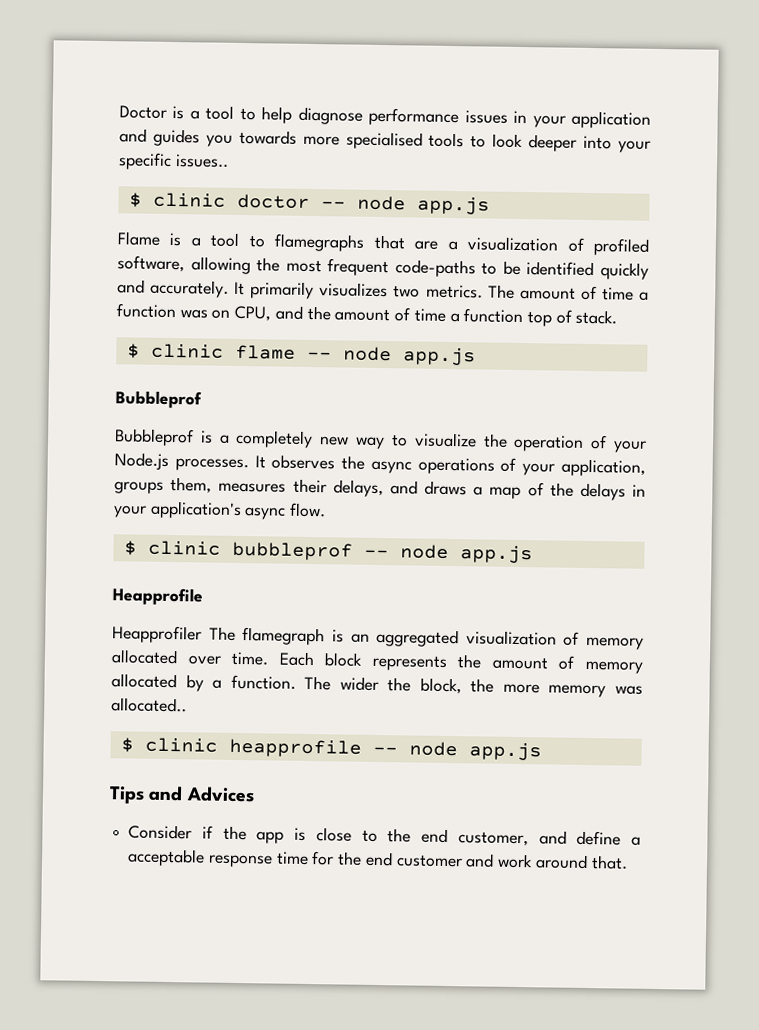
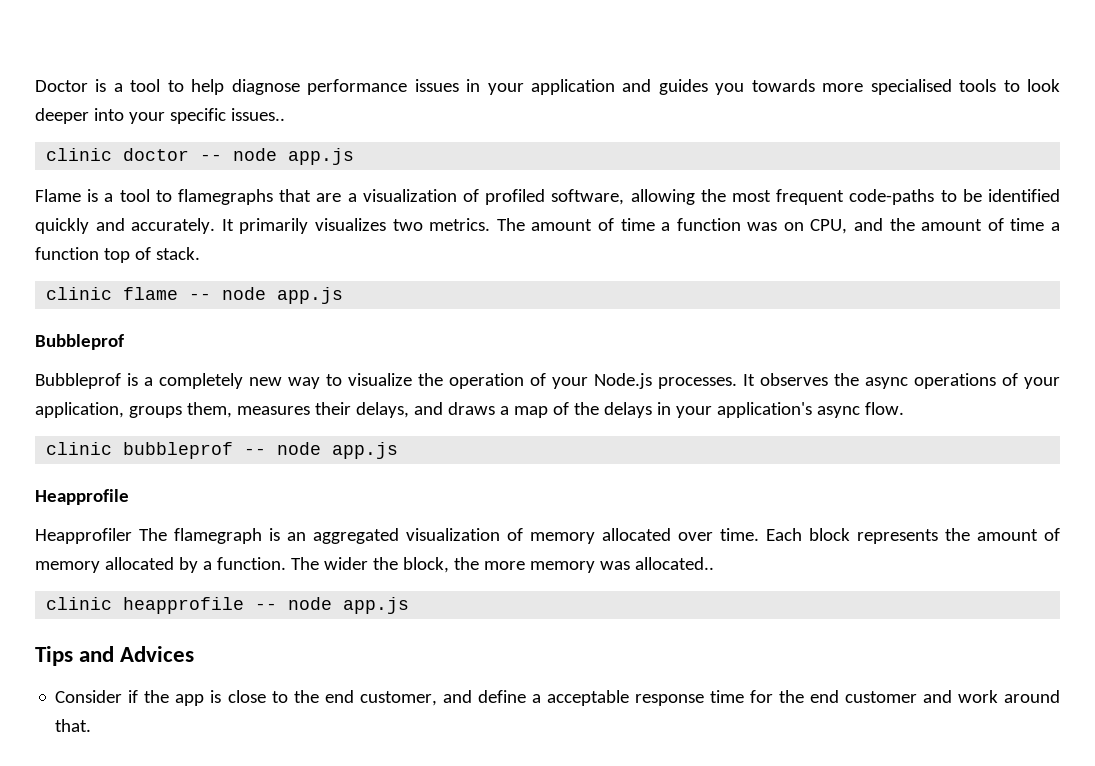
- $ clinic doctor -- node app.js
+ clinic doctor -- node app.js
- $ clinic flame -- node app.js
+ clinic flame -- node app.js
- $ clinic bubbleprof -- node app.js
+ clinic bubbleprof -- node app.js
- $ clinic heapprofile -- node app.js
+ clinic heapprofile -- node app.js

